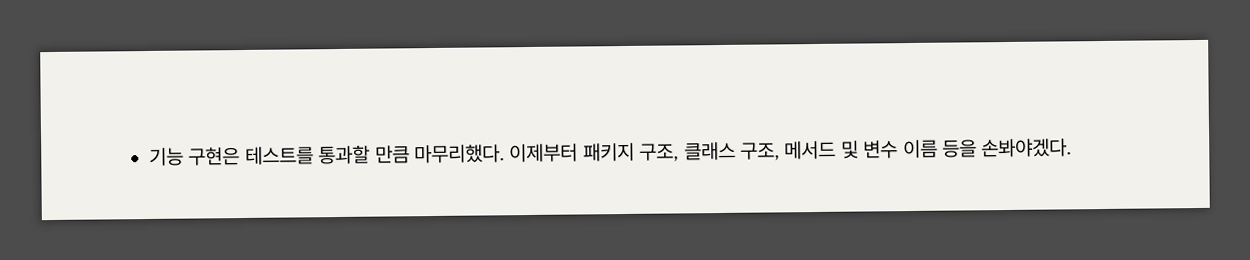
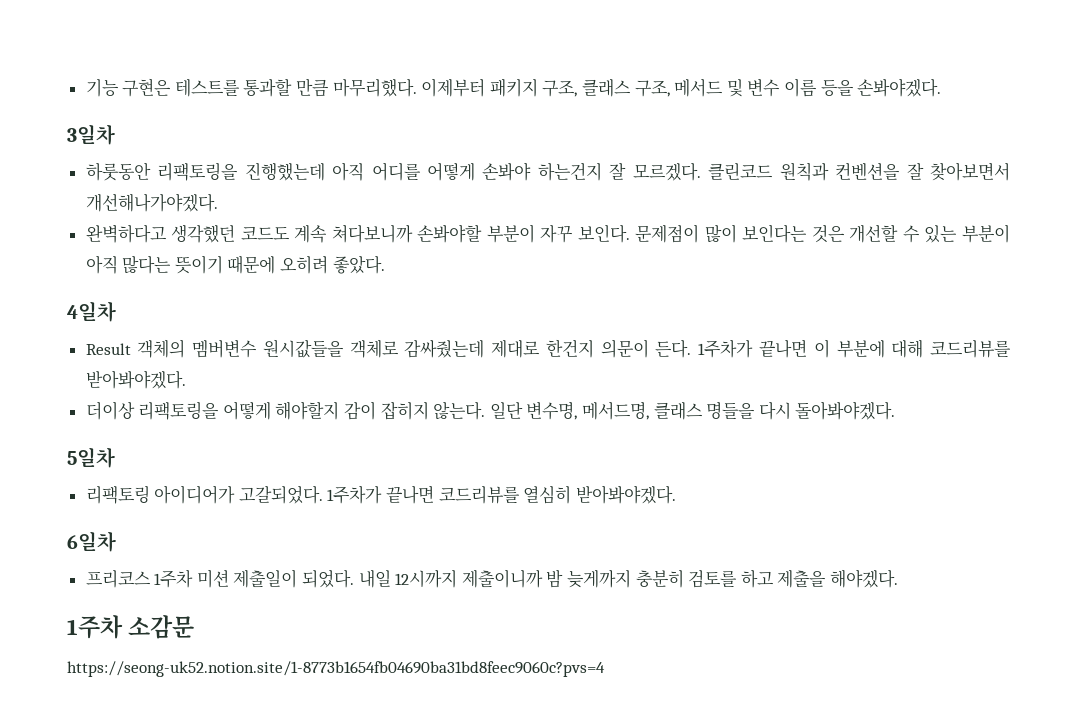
+ 3일차
+ 하룻동안 리팩토링을 진행했는데 아직 어디를 어떻게 손봐야 하는건지 잘 모르겠다. 클린코드 원칙과 컨벤션을 잘 찾아보면서 개선해나가야겠다.
+ 완벽하다고 생각했던 코드도 계속 쳐다보니까 손봐야할 부분이 자꾸 보인다. 문제점이 많이 보인다는 것은 개선할 수 있는 부분이 아직 많다는 뜻이기 때문에 오히려 좋았다.
+ 4일차
+ Result 객체의 멤버변수 원시값들을 객체로 감싸줬는데 제대로 한건지 의문이 든다. 1주차가 끝나면 이 부분에 대해 코드리뷰를 받아봐야겠다.
+ 더이상 리팩토링을 어떻게 해야할지 감이 잡히지 않는다. 일단 변수명, 메서드명, 클래스 명들을 다시 돌아봐야겠다.
+ 5일차
+ 리팩토링 아이디어가 고갈되었다. 1주차가 끝나면 코드리뷰를 열심히 받아봐야겠다.
+ 6일차
+ 프리코스 1주차 미션 제출일이 되었다. 내일 12시까지 제출이니까 밤 늦게까지 충분히 검토를 하고 제출을 해야겠다.
+ 1주차 소감문
+ https://seong-uk52.notion.site/1-8773b1654fb04690ba31bd8feec9060c?pvs=4

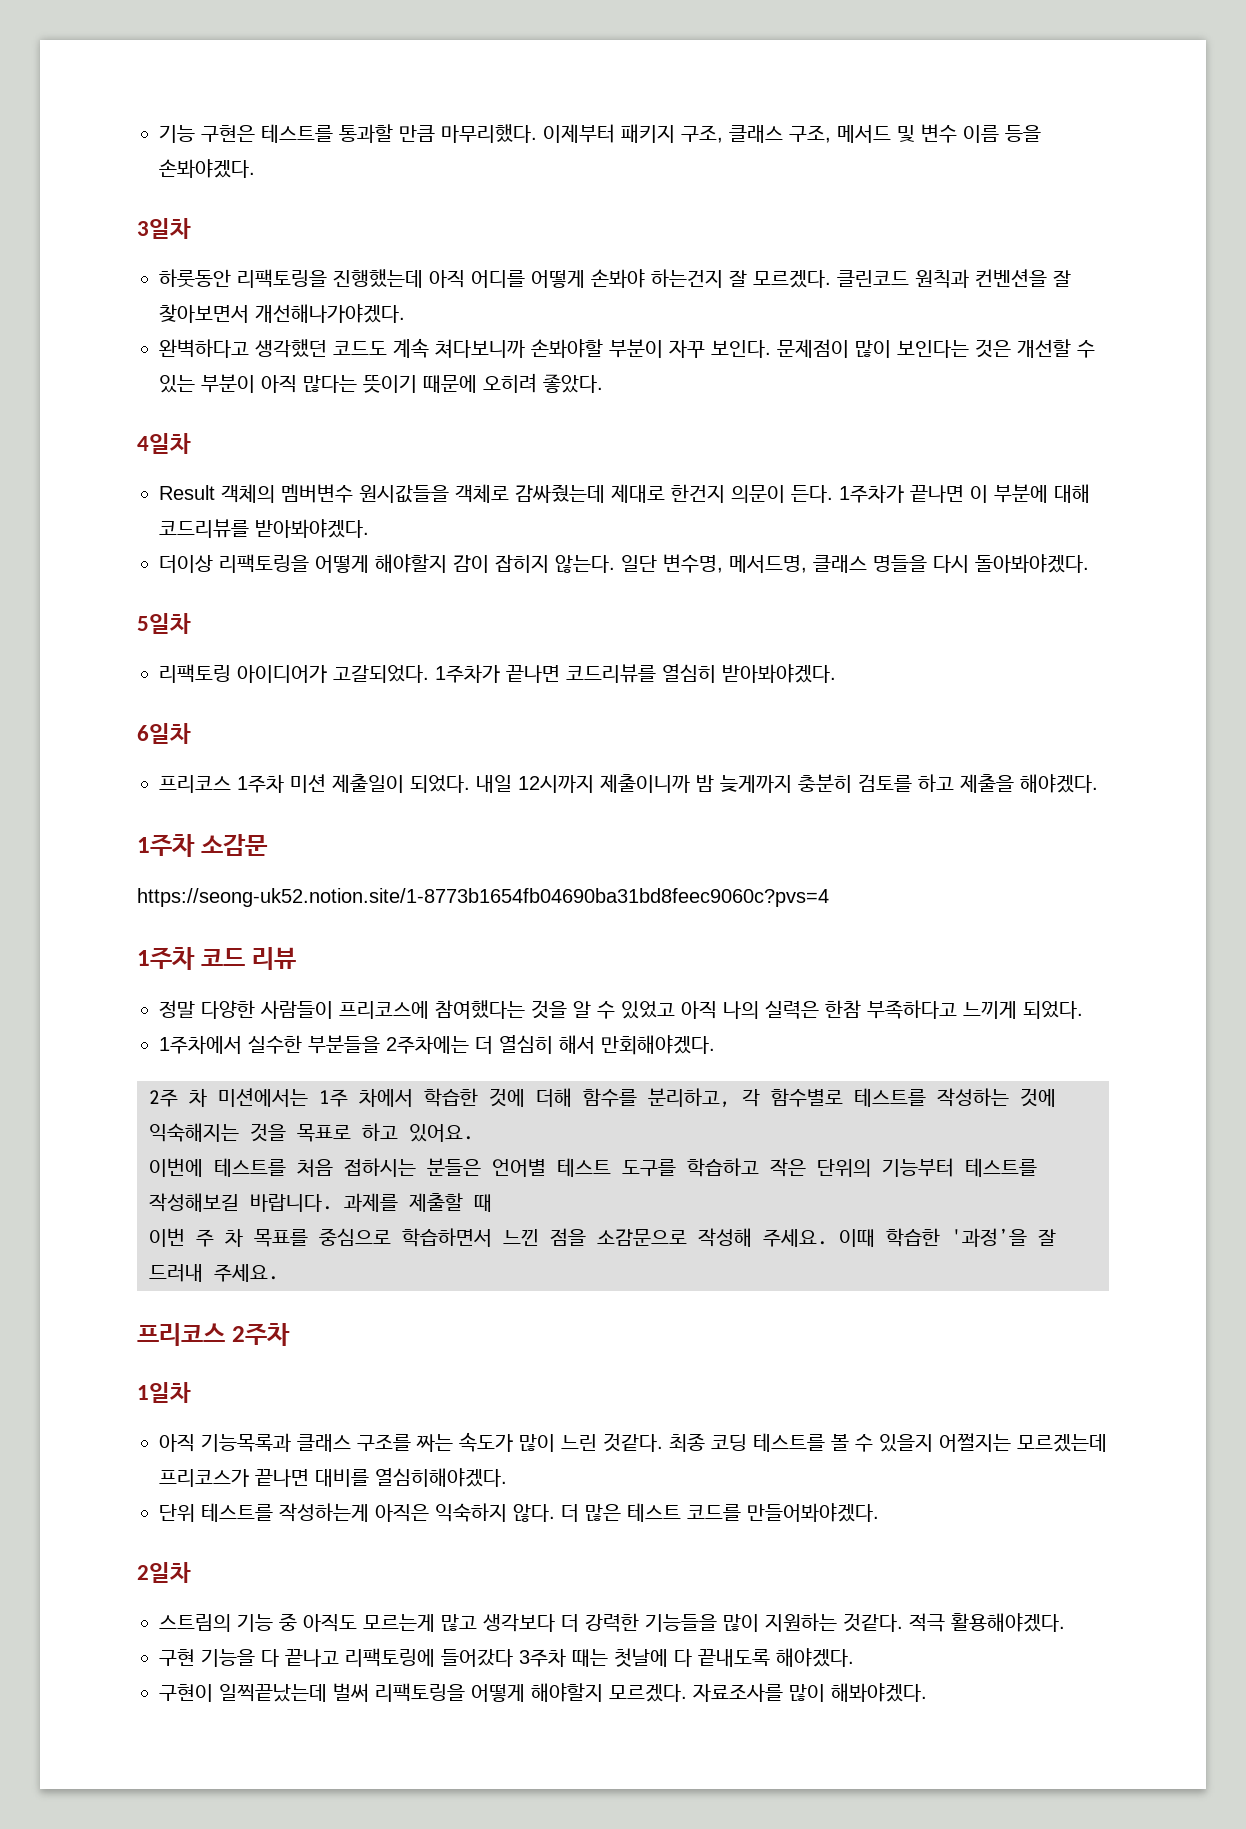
+ 1주차 코드 리뷰
+ 정말 다양한 사람들이 프리코스에 참여했다는 것을 알 수 있었고 아직 나의 실력은 한참 부족하다고 느끼게 되었다.
+ 1주차에서 실수한 부분들을 2주차에는 더 열심히 해서 만회해야겠다.
+ 2주 차 미션에서는 1주 차에서 학습한 것에 더해 함수를 분리하고, 각 함수별로 테스트를 작성하는 것에 익숙해지는 것을 목표로 하고 있어요.
+ 이번에 테스트를 처음 접하시는 분들은 언어별 테스트 도구를 학습하고 작은 단위의 기능부터 테스트를 작성해보길 바랍니다. 과제를 제출할 때
+ 이번 주 차 목표를 중심으로 학습하면서 느낀 점을 소감문으로 작성해 주세요. 이때 학습한 '과정’을 잘 드러내 주세요.
+ 프리코스 2주차
+ 1일차
+ 아직 기능목록과 클래스 구조를 짜는 속도가 많이 느린 것같다. 최종 코딩 테스트를 볼 수 있을지 어쩔지는 모르겠는데 프리코스가 끝나면 대비를 열심히해야겠다.
+ 단위 테스트를 작성하는게 아직은 익숙하지 않다. 더 많은 테스트 코드를 만들어봐야겠다.
+ 2일차
+ 스트림의 기능 중 아직도 모르는게 많고 생각보다 더 강력한 기능들을 많이 지원하는 것같다. 적극 활용해야겠다.
+ 구현 기능을 다 끝나고 리팩토링에 들어갔다 3주차 때는 첫날에 다 끝내도록 해야겠다.
+ 구현이 일찍끝났는데 벌써 리팩토링을 어떻게 해야할지 모르겠다. 자료조사를 많이 해봐야겠다.

